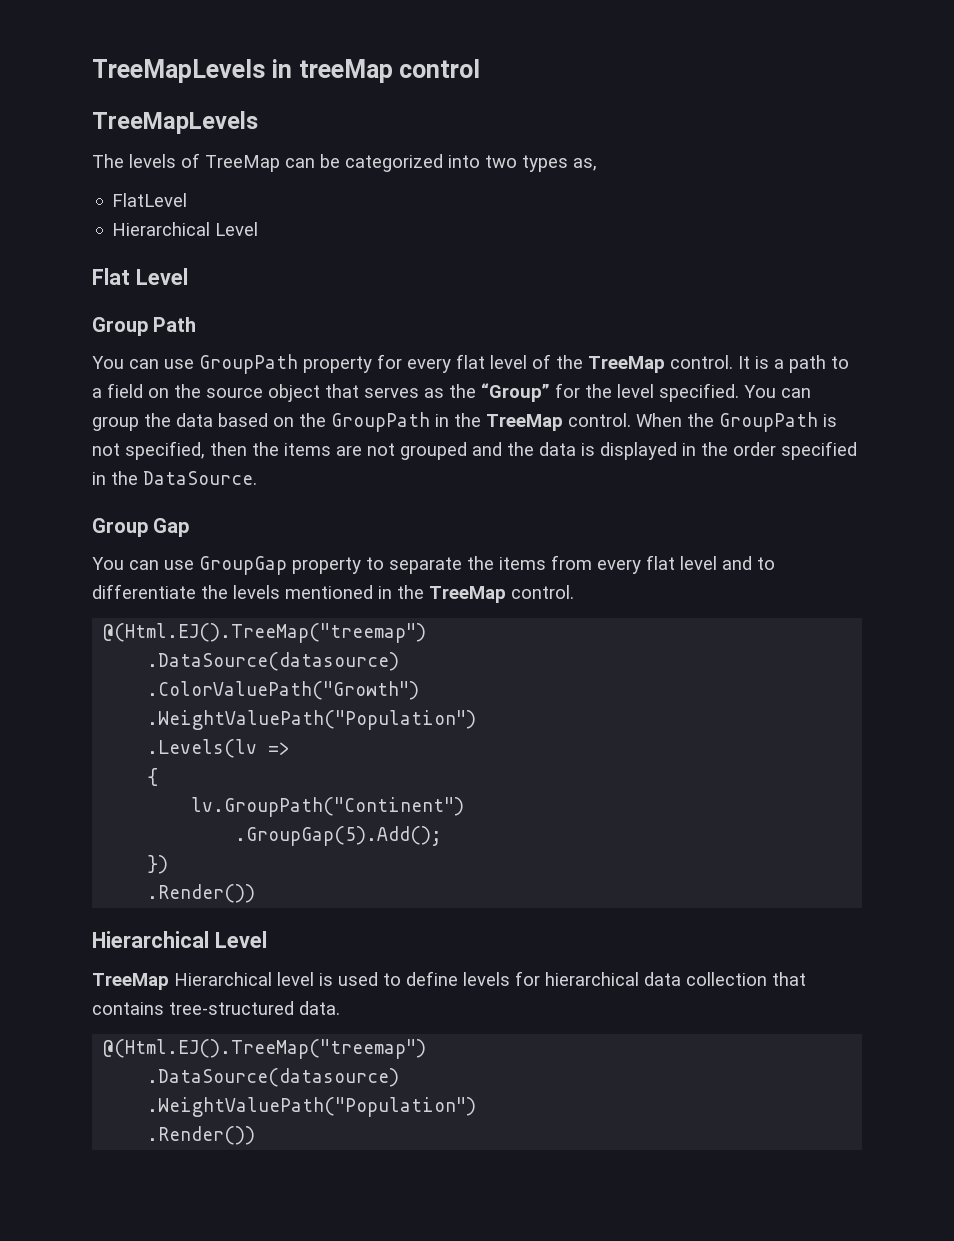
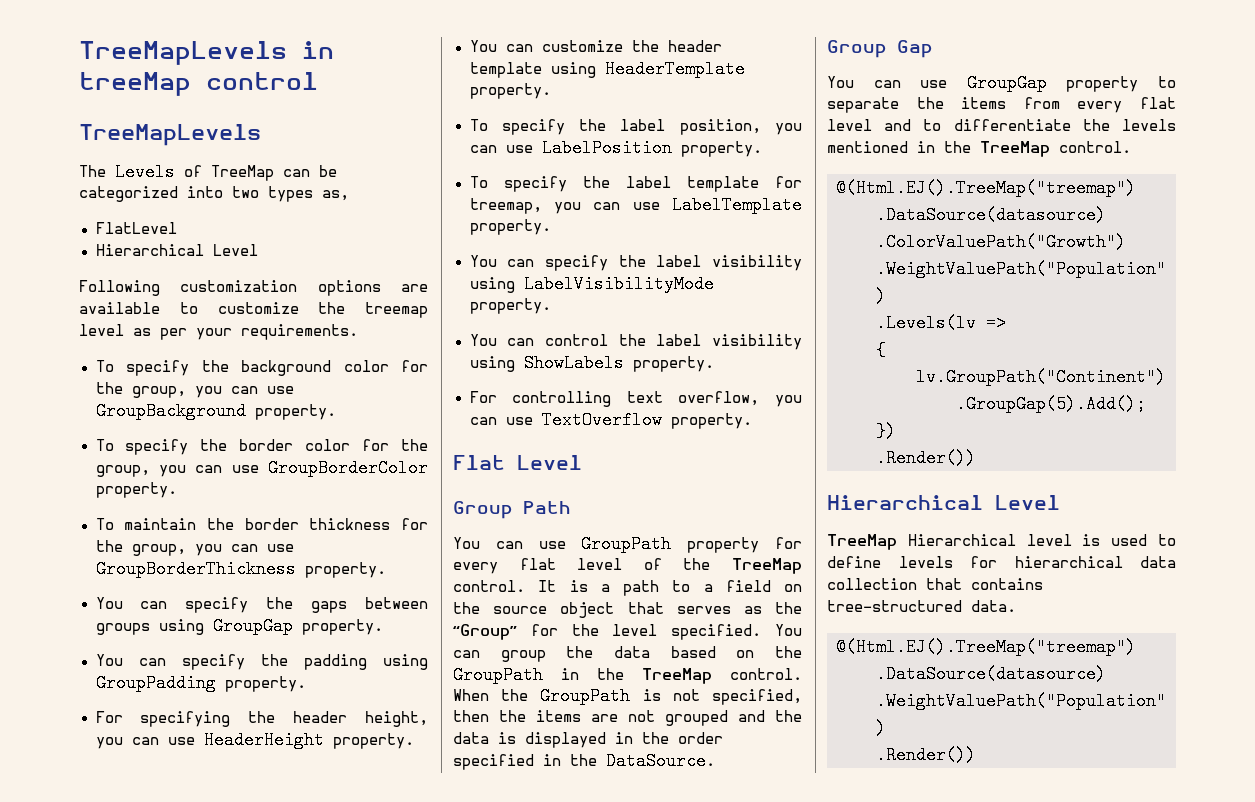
- The levels of TreeMap can be categorized into two types as,
+ The Levels of TreeMap can be categorized into two types as,
+ Following customization options are available to customize the treemap level as per your requirements.
+ To specify the background color for the group, you can use GroupBackground property.
+ To specify the border color for the group, you can use GroupBorderColor property.
+ To maintain the border thickness for the group, you can use GroupBorderThickness property.
+ You can specify the gaps between groups using GroupGap property.
+ You can specify the padding using GroupPadding property.
+ For specifying the header height, you can use HeaderHeight property.
+ You can customize the header template using HeaderTemplate property.
+ To specify the label position, you can use LabelPosition property.
+ To specify the label template for treemap, you can use LabelTemplate property.
+ You can specify the label visibility using LabelVisibilityMode property.
+ You can control the label visibility using ShowLabels property.
+ For controlling text overflow, you can use TextOverflow property.

